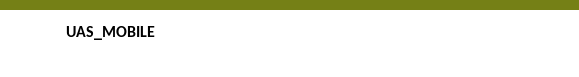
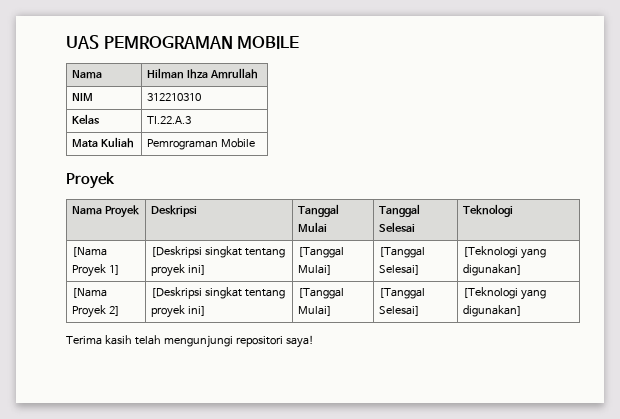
- UAS_MOBILE
+ UAS PEMROGRAMAN MOBILE
+ Nama | Hilman Ihza Amrullah
+ NIM | 312210310
+ Kelas | TI.22.A.3
+ Mata Kuliah | Pemrograman Mobile
+ Proyek
+ Nama Proyek | Deskripsi | Tanggal Mulai | Tanggal Selesai | Teknologi
+ [Nama Proyek 1] | [Deskripsi singkat tentang proyek ini] | [Tanggal Mulai] | [Tanggal Selesai] | [Teknologi yang digunakan]
+ [Nama Proyek 2] | [Deskripsi singkat tentang proyek ini] | [Tanggal Mulai] | [Tanggal Selesai] | [Teknologi yang digunakan]
+ Terima kasih telah mengunjungi repositori saya!

